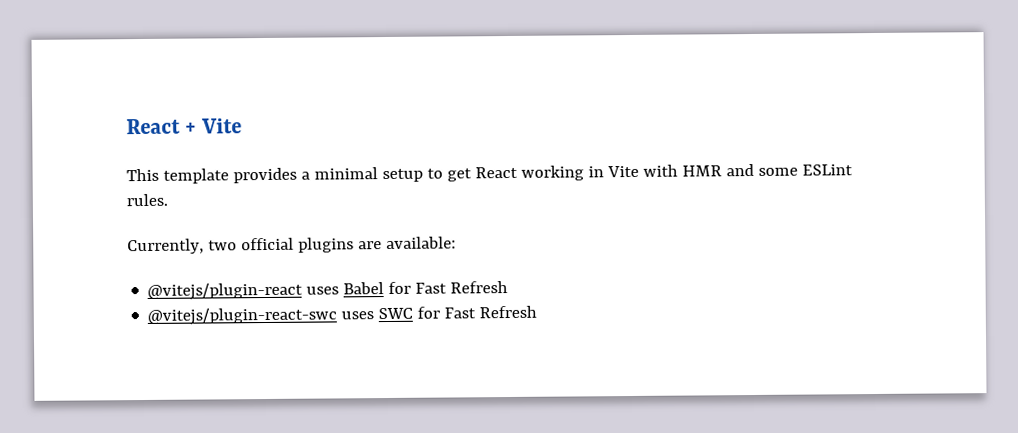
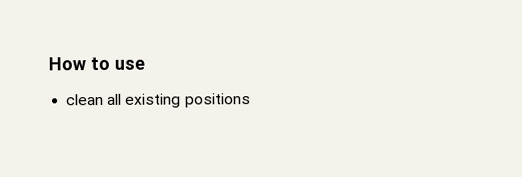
- React + Vite
- This template provides a minimal setup to get React working in Vite with HMR and some ESLint rules.
- Currently, two official plugins are available:
- @vitejs/plugin-react uses Babel for Fast Refresh
- @vitejs/plugin-react-swc uses SWC for Fast Refresh
+ How to use
+ clean all existing positions

